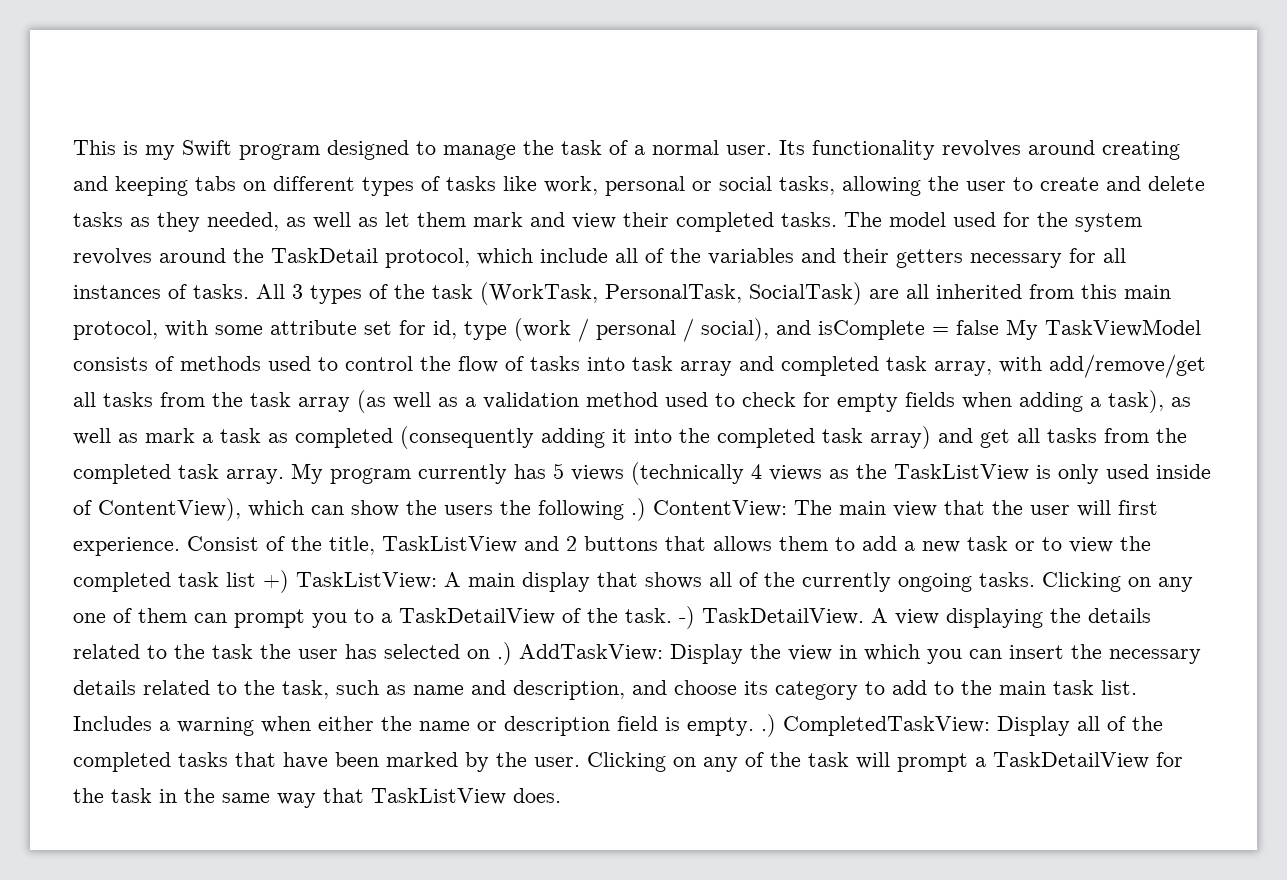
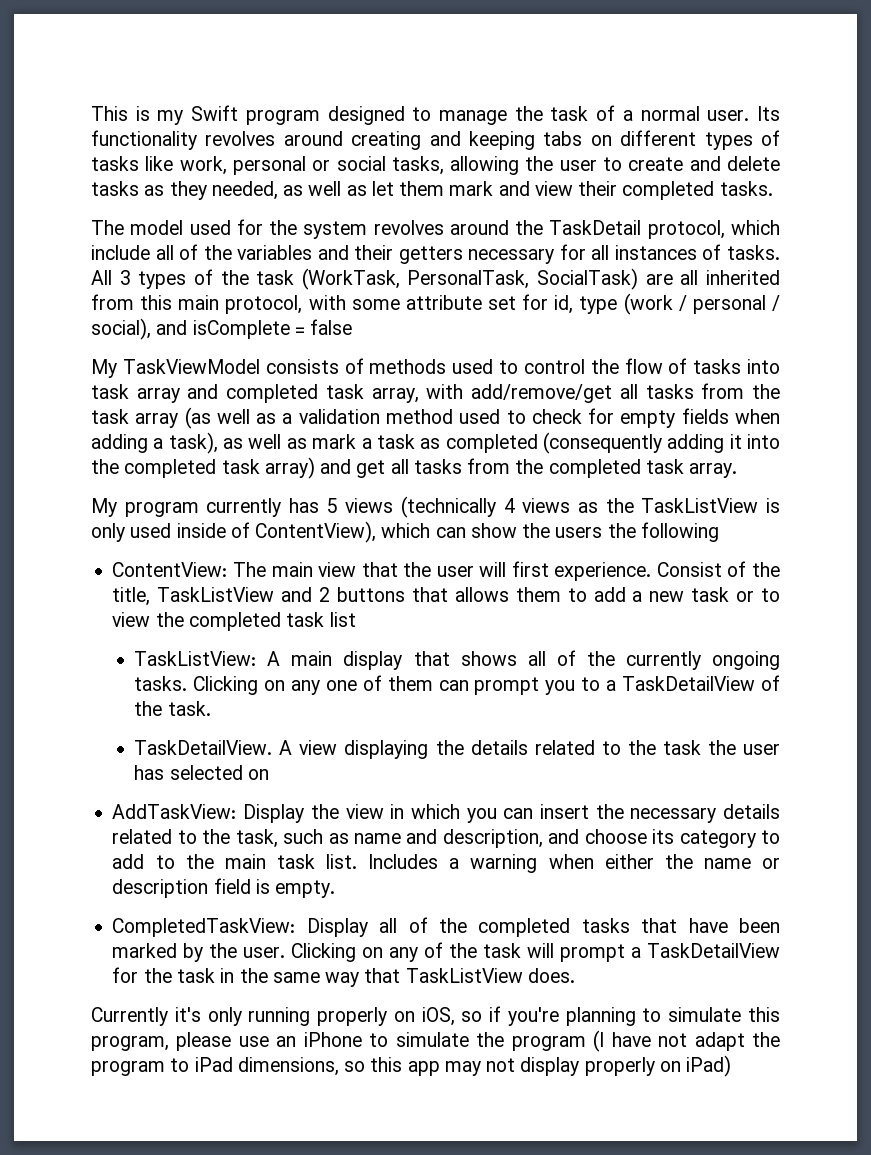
- Its functionality revolves around creating and keeping tabs on different types of tasks like work, personal or social tasks, allowing the user to create and delete tasks as they needed, as well as let them mark and view their completed tasks. The model used for the system revolves around the TaskDetail protocol, which include all of the variables and their getters necessary for all instances of tasks.
+ Its functionality revolves around creating and keeping tabs on different types of tasks like work, personal or social tasks, allowing the user to create and delete tasks as they needed, as well as let them mark and view their completed tasks.
+ The model used for the system revolves around the TaskDetail protocol, which include all of the variables and their getters necessary for all instances of tasks.
- All 3 types of the task (WorkTask, PersonalTask, SocialTask) are all inherited from this main protocol, with some attribute set for id, type (work / personal / social), and isComplete = false My TaskViewModel consists of methods used to control the flow of tasks into task array and completed task array, with add/remove/get all tasks from the task array (as well as a validation method used to check for empty fields when adding a task), as well as mark a task as completed (consequently adding it into the completed task array) and get all tasks from the completed task array. My program currently has 5 views (technically 4 views as the TaskListView is only used inside of ContentView), which can show the users the following .) ContentView:
+ All 3 types of the task (WorkTask, PersonalTask, SocialTask) are all inherited from this main protocol, with some attribute set for id, type (work / personal / social), and isComplete = false
+ My TaskViewModel consists of methods used to control the flow of tasks into task array and completed task array, with add/remove/get all tasks from the task array (as well as a validation method used to check for empty fields when adding a task), as well as mark a task as completed (consequently adding it into the completed task array) and get all tasks from the completed task array.
+ My program currently has 5 views (technically 4 views as the TaskListView is only used inside of ContentView), which can show the users the following
+ ContentView:
- Consist of the title, TaskListView and 2 buttons that allows them to add a new task or to view the completed task list +) TaskListView: A main display that shows all of the currently ongoing tasks.
+ Consist of the title, TaskListView and 2 buttons that allows them to add a new task or to view the completed task list
+ TaskListView: A main display that shows all of the currently ongoing tasks.
- Clicking on any one of them can prompt you to a TaskDetailView of the task. -) TaskDetailView.
+ Clicking on any one of them can prompt you to a TaskDetailView of the task.
+ TaskDetailView.
- A view displaying the details related to the task the user has selected on .) AddTaskView: Display the view in which you can insert the necessary details related to the task, such as name and description, and choose its category to add to the main task list.
+ A view displaying the details related to the task the user has selected on
+ AddTaskView: Display the view in which you can insert the necessary details related to the task, such as name and description, and choose its category to add to the main task list.
- Includes a warning when either the name or description field is empty. .) CompletedTaskView: Display all of the completed tasks that have been marked by the user.
+ Includes a warning when either the name or description field is empty.
+ CompletedTaskView: Display all of the completed tasks that have been marked by the user.
+ Currently it's only running properly on iOS, so if you're planning to simulate this program, please use an iPhone to simulate the program (I have not adapt the program to iPad dimensions, so this app may not display properly on iPad)

